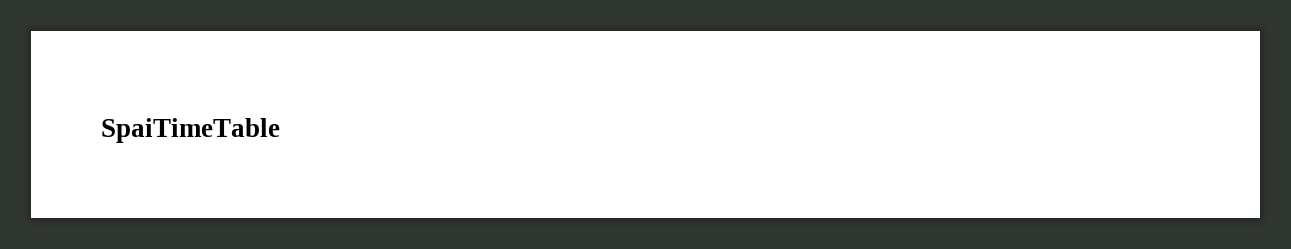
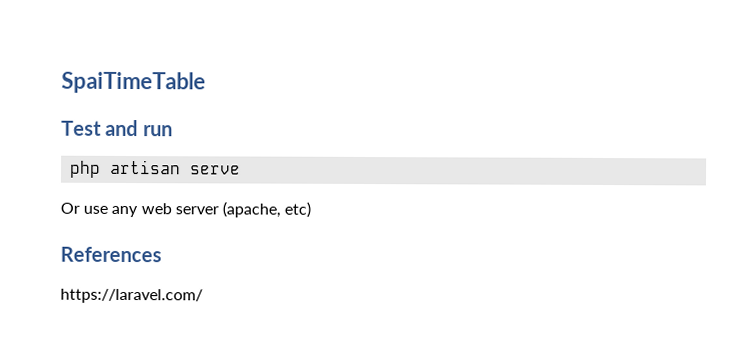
+ Test and run
+ php artisan serve
+ Or use any web server (apache, etc)
+ References
+ https://laravel.com/

